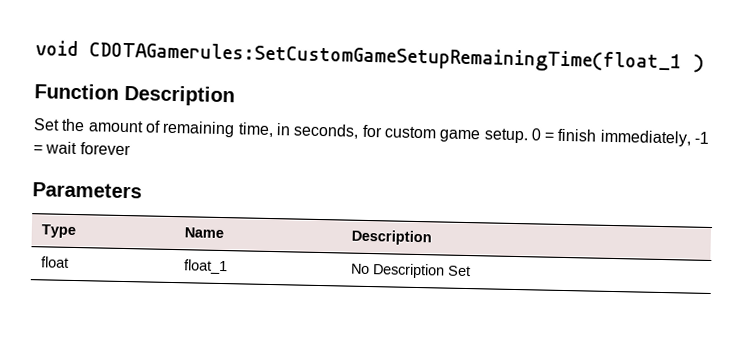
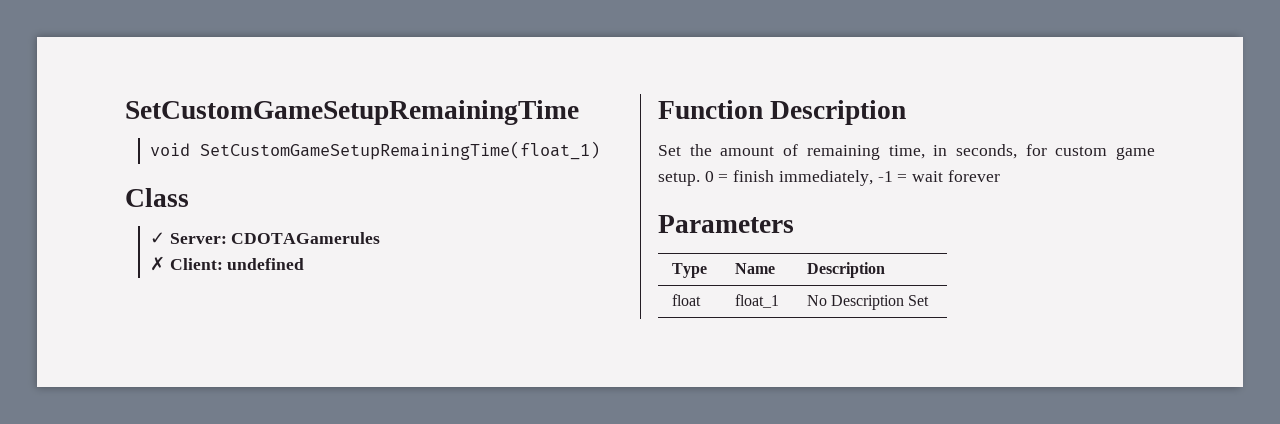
- void CDOTAGamerules:SetCustomGameSetupRemainingTime(float_1 )
+ SetCustomGameSetupRemainingTime
+ void SetCustomGameSetupRemainingTime(float_1)
+ Class
+ ✓ Server: CDOTAGamerules
+ ✗ Client: undefined

